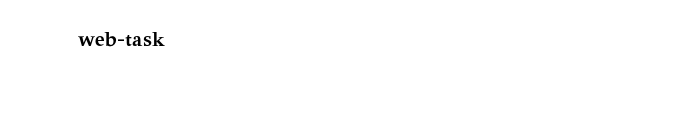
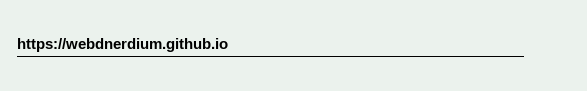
- web-task
+ https://webdnerdium.github.io

